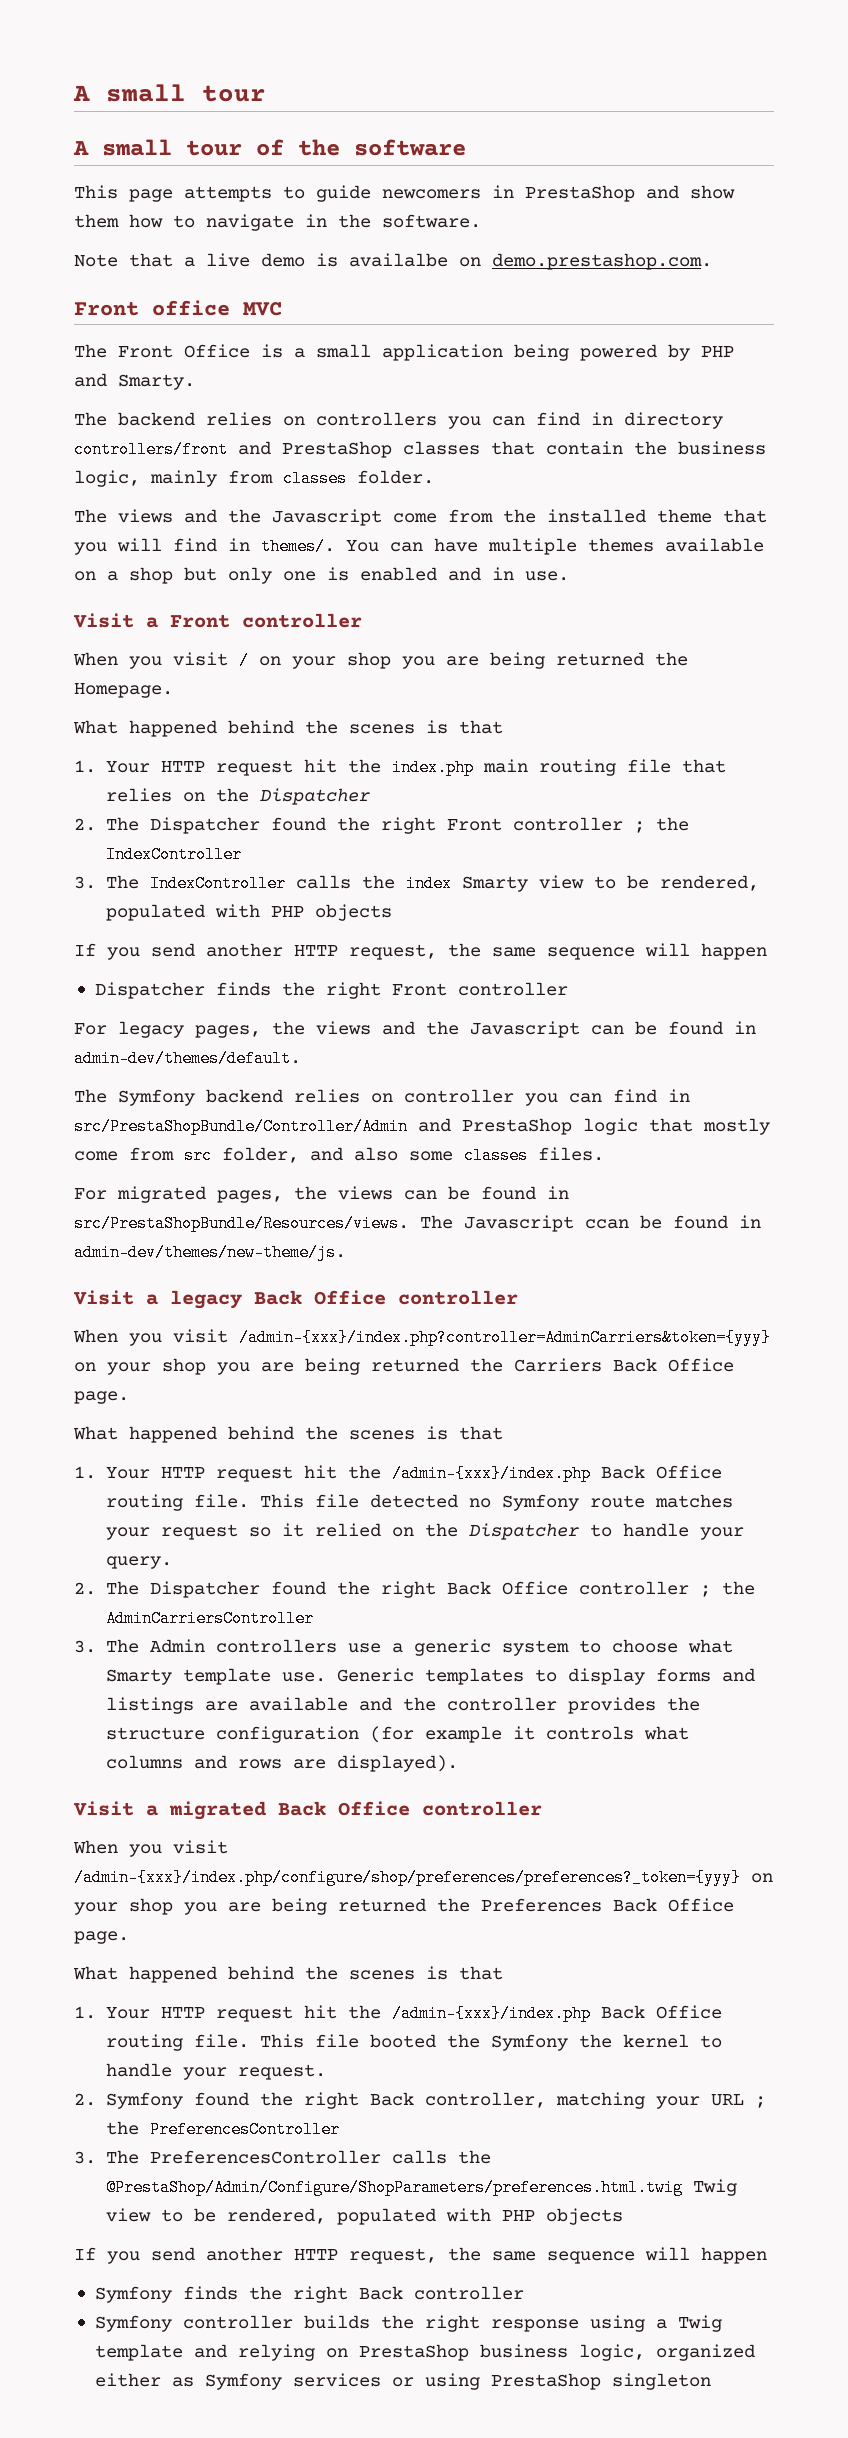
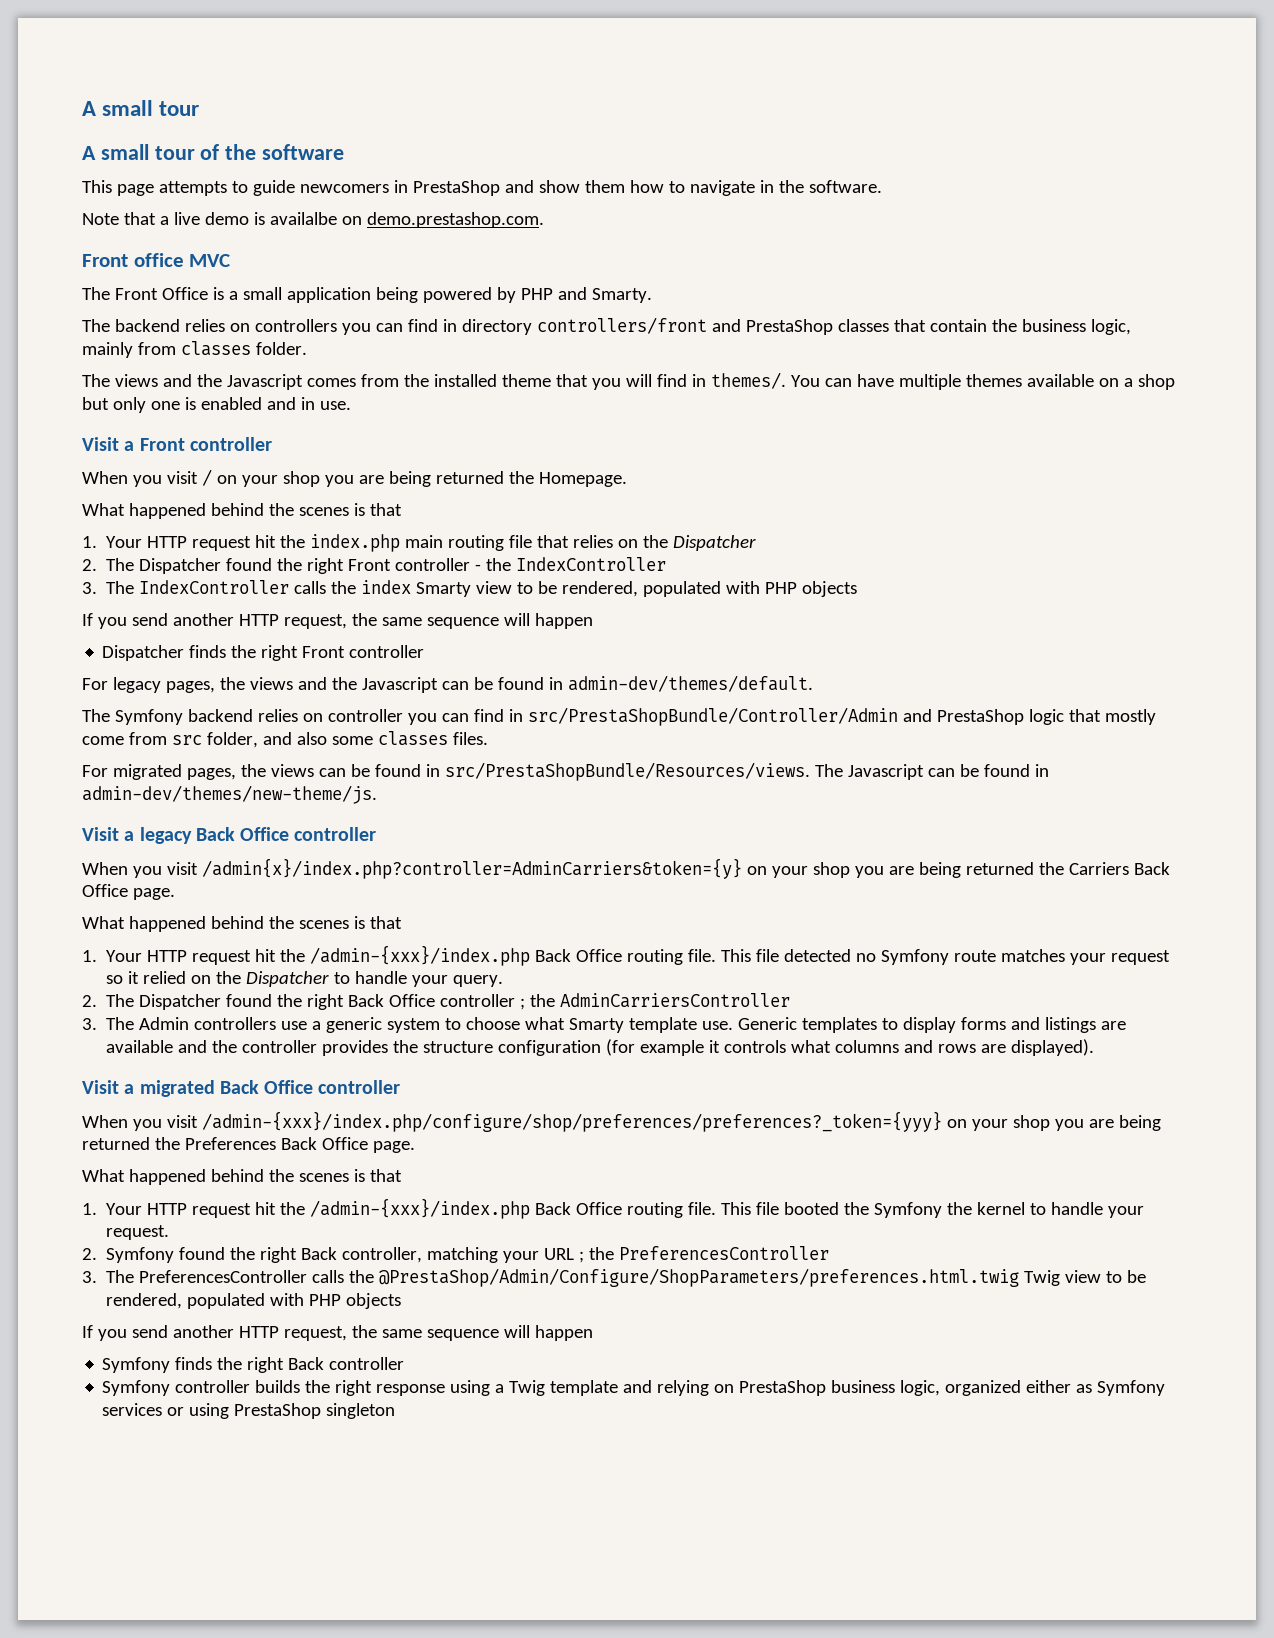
- The views and the Javascript come from the installed theme that you will find in themes/.
+ The views and the Javascript comes from the installed theme that you will find in themes/.
- 2. The Dispatcher found the right Front controller ; the IndexController
+ 2. The Dispatcher found the right Front controller - the IndexController
- The Javascript ccan be found in admin-dev/themes/new-theme/js.
+ The Javascript can be found in admin-dev/themes/new-theme/js.
- When you visit /admin-{xxx}/index.php?controller=AdminCarriers&token={yyy} on your shop you are being returned the Carriers Back Office page.
+ When you visit /admin{x}/index.php?controller=AdminCarriers&token={y} on your shop you are being returned the Carriers Back Office page.

